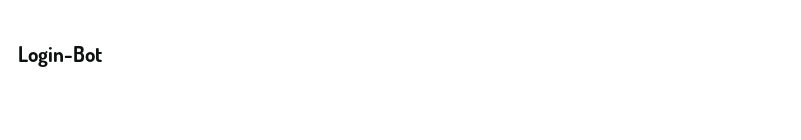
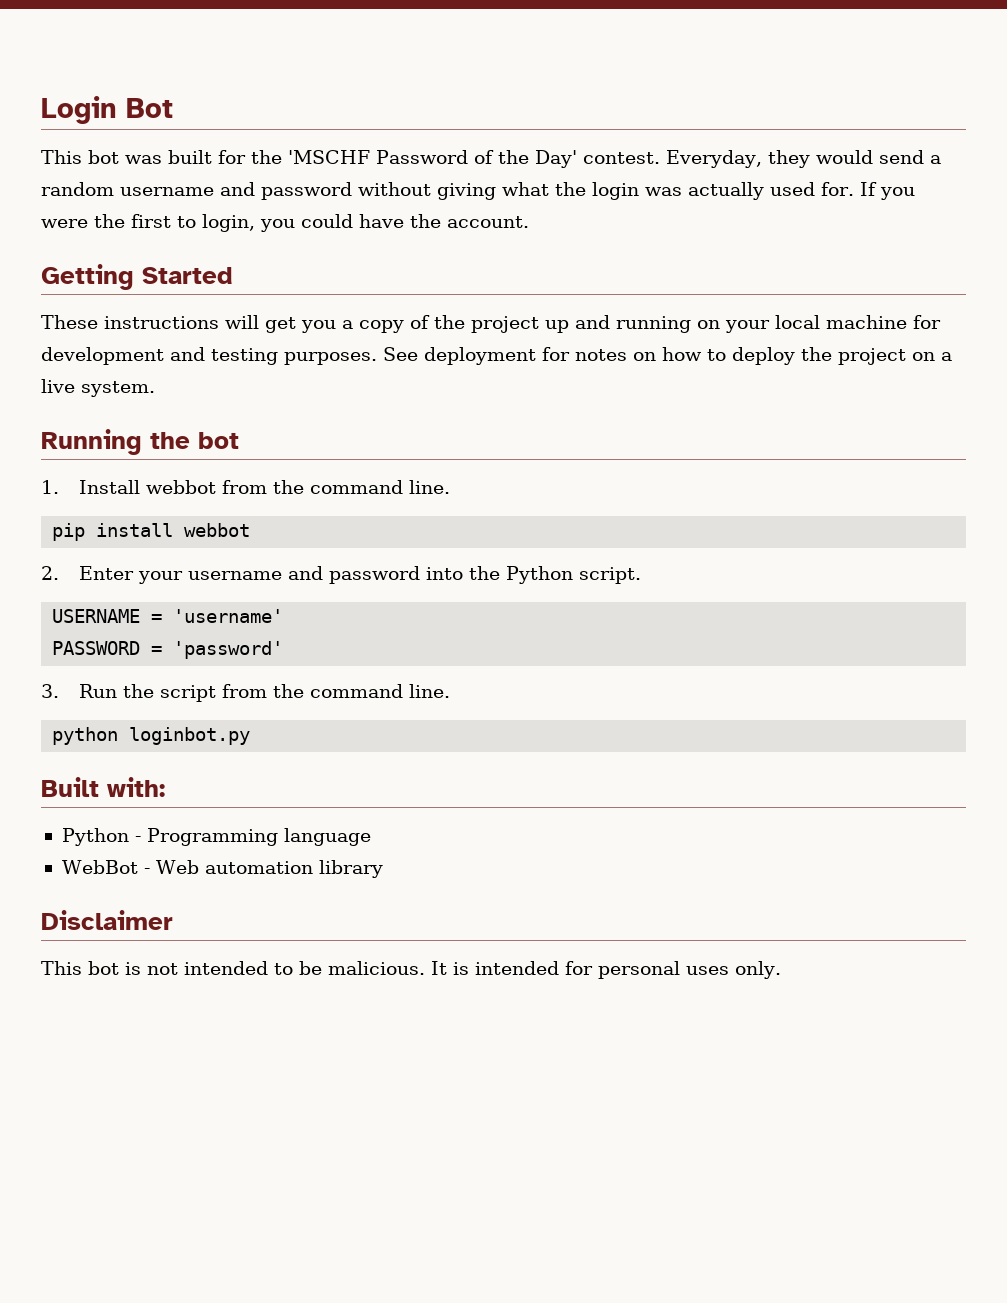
- Login-Bot
+ Login Bot
+ This bot was built for the 'MSCHF Password of the Day' contest. Everyday, they would send a random username and password without giving what the login was actually used for. If you were the first to login, you could have the account.
+ Getting Started
+ These instructions will get you a copy of the project up and running on your local machine for development and testing purposes. See deployment for notes on how to deploy the project on a live system.
+ Running the bot
+ 1. Install webbot from the command line.
+ pip install webbot
+ 2. Enter your username and password into the Python script.
+ USERNAME = 'username'
+ PASSWORD = 'password'
+ 3. Run the script from the command line.
+ python loginbot.py
+ Built with:
+ Python - Programming language
+ WebBot - Web automation library
+ Disclaimer
+ This bot is not intended to be malicious. It is intended for personal uses only.

